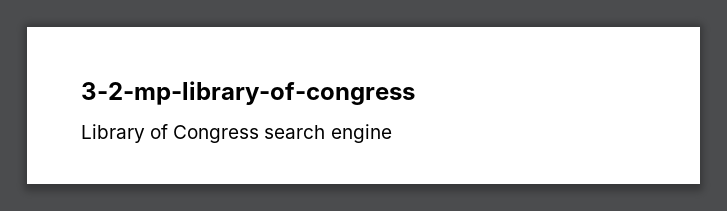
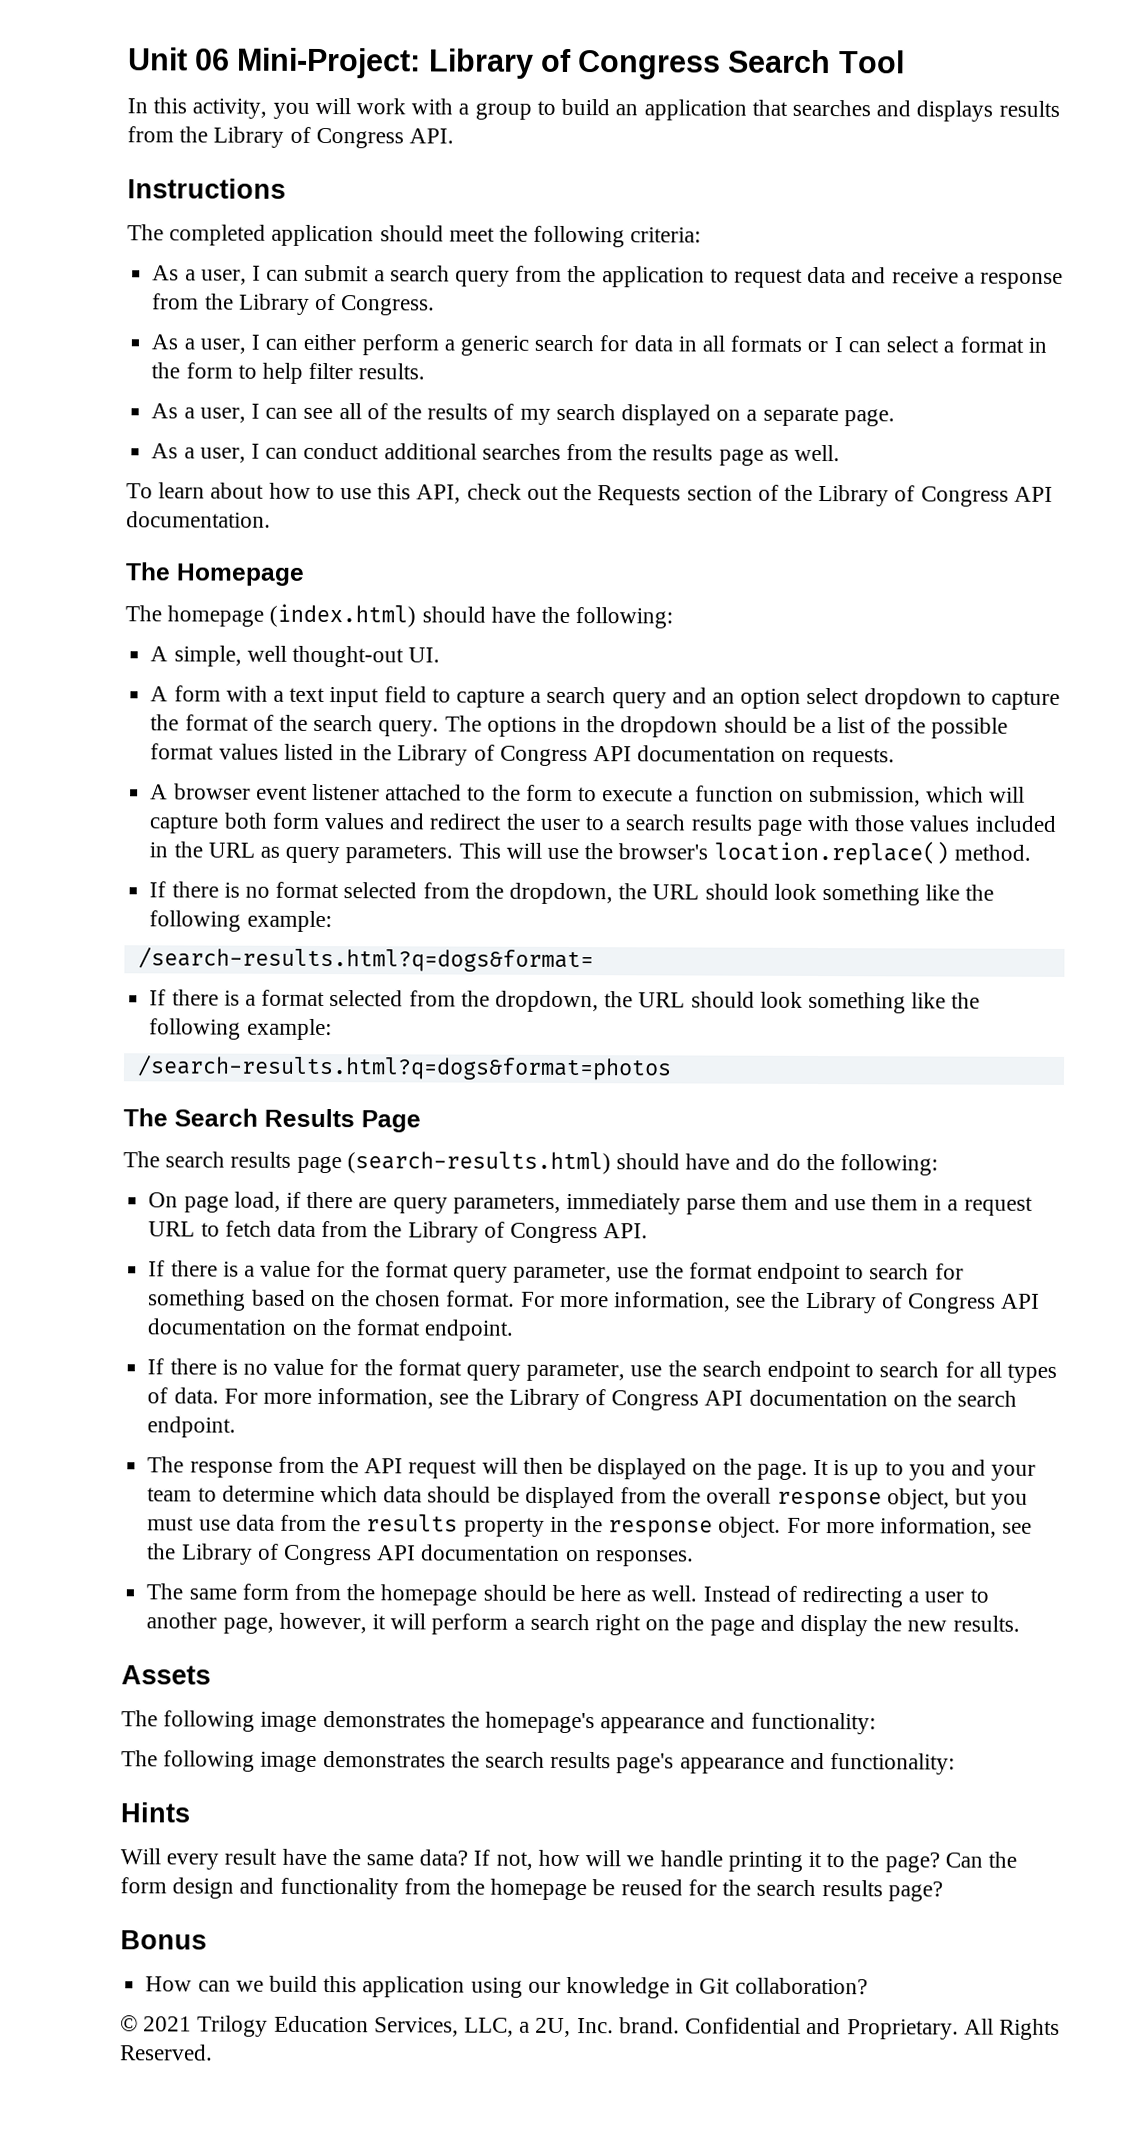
- 3-2-mp-library-of-congress
- Library of Congress search engine
+ Unit 06 Mini-Project: Library of Congress Search Tool
+ In this activity, you will work with a group to build an application that searches and displays results from the Library of Congress API.
+ Instructions
+ The completed application should meet the following criteria:
+ As a user, I can submit a search query from the application to request data and receive a response from the Library of Congress.
+ As a user, I can either perform a generic search for data in all formats or I can select a format in the form to help filter results.
+ As a user, I can see all of the results of my search displayed on a separate page.
+ As a user, I can conduct additional searches from the results page as well.
+ To learn about how to use this API, check out the Requests section of the Library of Congress API documentation.
+ The Homepage
+ The homepage (index.html) should have the following:
+ A simple, well thought-out UI.
+ A form with a text input field to capture a search query and an option select dropdown to capture the format of the search query. The options in the dropdown should be a list of the possible format values listed in the Library of Congress API documentation on requests.
+ A browser event listener attached to the form to execute a function on submission, which will capture both form values and redirect the user to a search results page with those values included in the URL as query parameters. This will use the browser's location.replace() method.
+ If there is no format selected from the dropdown, the URL should look something like the following example:
+ /search-results.html?q=dogs&format=
+ If there is a format selected from the dropdown, the URL should look something like the following example:
+ /search-results.html?q=dogs&format=photos
+ The Search Results Page
+ The search results page (search-results.html) should have and do the following:
+ On page load, if there are query parameters, immediately parse them and use them in a request URL to fetch data from the Library of Congress API.
+ If there is a value for the format query parameter, use the format endpoint to search for something based on the chosen format. For more information, see the Library of Congress API documentation on the format endpoint.
+ If there is no value for the format query parameter, use the search endpoint to search for all types of data. For more information, see the Library of Congress API documentation on the search endpoint.
+ The response from the API request will then be displayed on the page. It is up to you and your team to determine which data should be displayed from the overall response object, but you must use data from the results property in the response object. For more information, see the Library of Congress API documentation on responses.
+ The same form from the homepage should be here as well. Instead of redirecting a user to another page, however, it will perform a search right on the page and display the new results.
+ Assets
+ The following image demonstrates the homepage's appearance and functionality:
+ The following image demonstrates the search results page's appearance and functionality:
+ Hints
+ Will every result have the same data? If not, how will we handle printing it to the page? Can the form design and functionality from the homepage be reused for the search results page?
+ Bonus
+ How can we build this application using our knowledge in Git collaboration?
+ © 2021 Trilogy Education Services, LLC, a 2U, Inc. brand. Confidential and Proprietary. All Rights Reserved.

